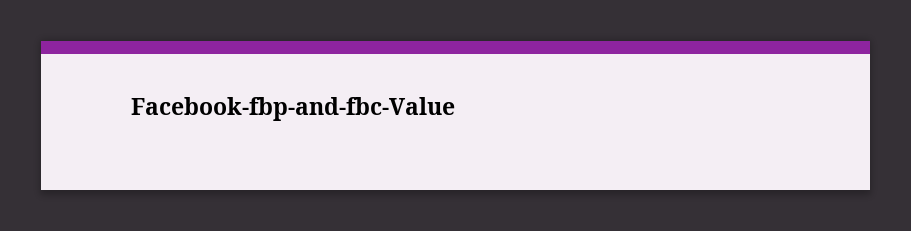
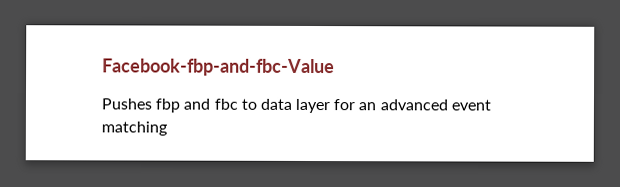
+ Pushes fbp and fbc to data layer for an advanced event matching

